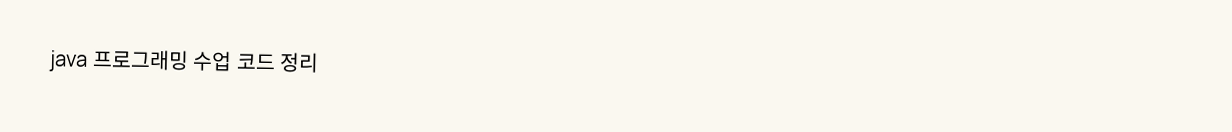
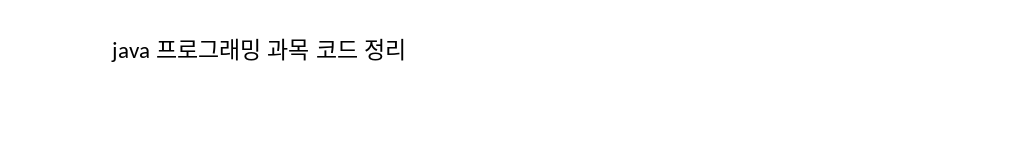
- java 프로그래밍 수업 코드 정리
+ java 프로그래밍 과목 코드 정리

